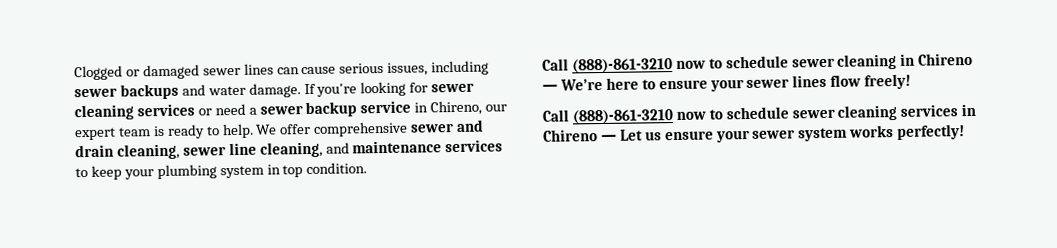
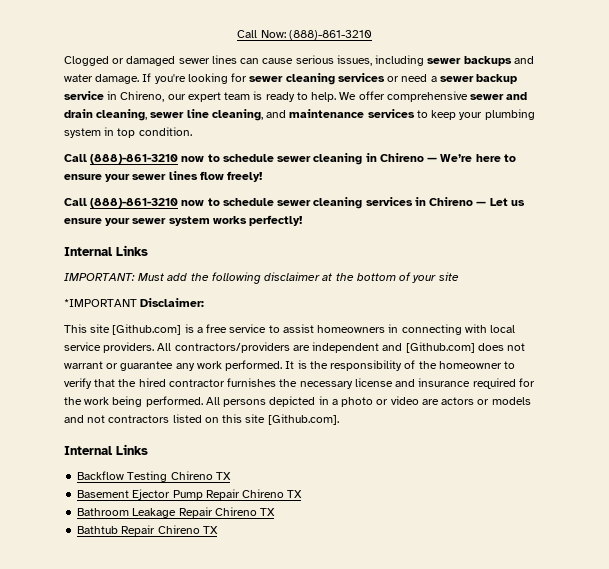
+ Call Now: (888)-861-3210
  Call (888)-861-3210 now to schedule sewer cleaning services in Chireno — Let us ensure your sewer system works perfectly!
+ Internal Links
+ IMPORTANT: Must add the following disclaimer at the bottom of your site
+ *IMPORTANT Disclaimer:
+ This site [Github.com] is a free service to assist homeowners in connecting with local service providers. All contractors/providers are independent and [Github.com] does not warrant or guarantee any work performed. It is the responsibility of the homeowner to verify that the hired contractor furnishes the necessary license and insurance required for the work being performed. All persons depicted in a photo or video are actors or models and not contractors listed on this site [Github.com].
+ Internal Links
+ Backflow Testing Chireno TX
+ Basement Ejector Pump Repair Chireno TX
+ Bathroom Leakage Repair Chireno TX
+ Bathtub Repair Chireno TX

